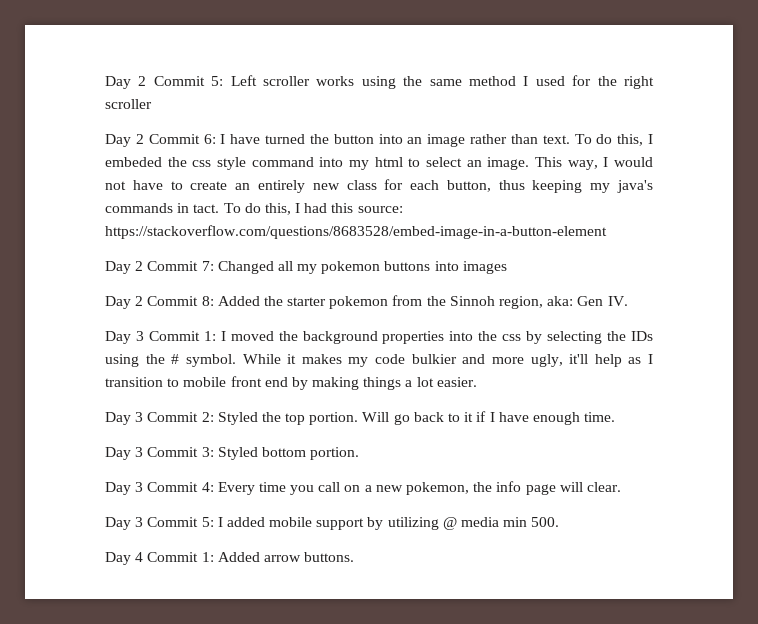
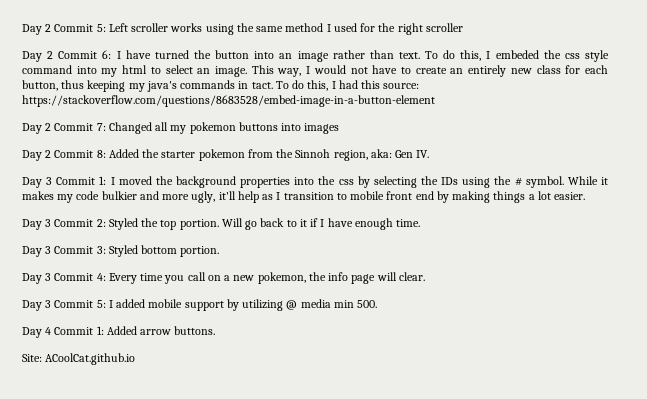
+ Site: ACoolCat.github.io

